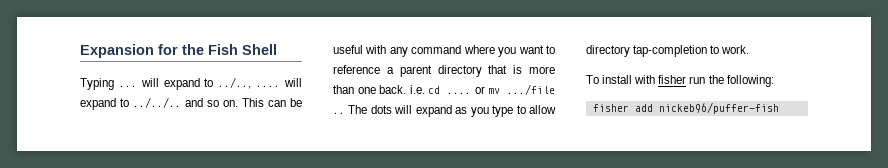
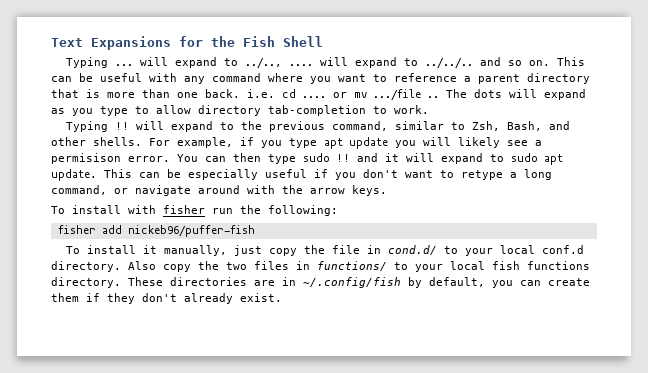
- Expansion for the Fish Shell
+ Text Expansions for the Fish Shell
- The dots will expand as you type to allow directory tap-completion to work.
+ The dots will expand as you type to allow directory tab-completion to work.
+ Typing !! will expand to the previous command, similar to Zsh, Bash, and other shells. For example, if you type apt update you will likely see a permisison error. You can then type sudo !! and it will expand to sudo apt update. This can be especially useful if you don't want to retype a long command, or navigate around with the arrow keys.
+ To install it manually, just copy the file in cond.d/ to your local conf.d directory. Also copy the two files in functions/ to your local fish functions directory. These directories are in ~/.config/fish by default, you can create them if they don't already exist.

